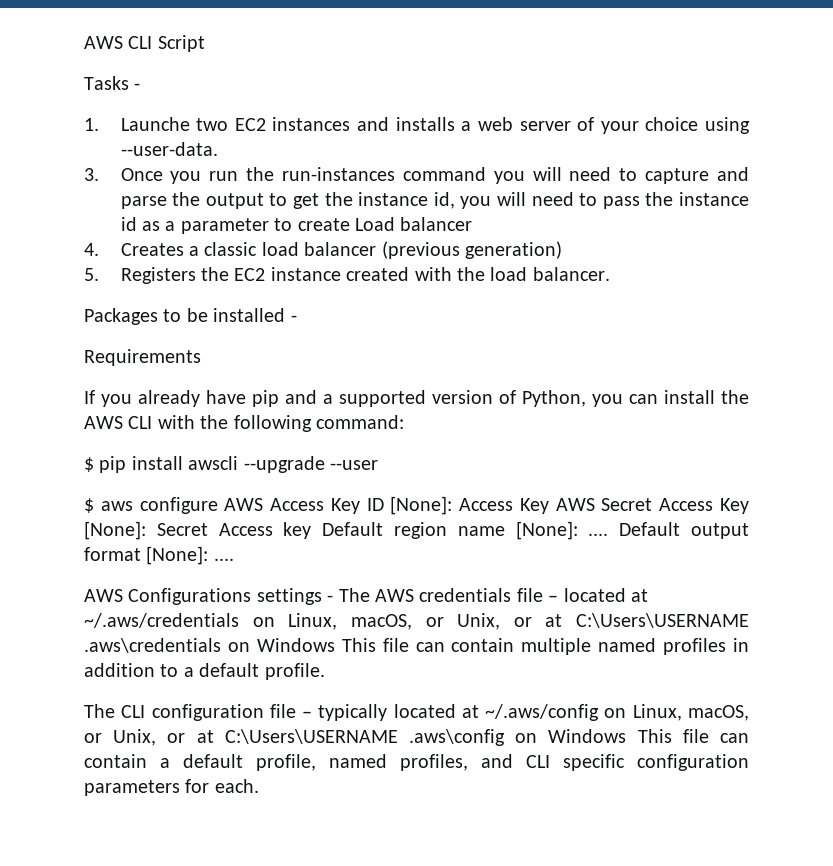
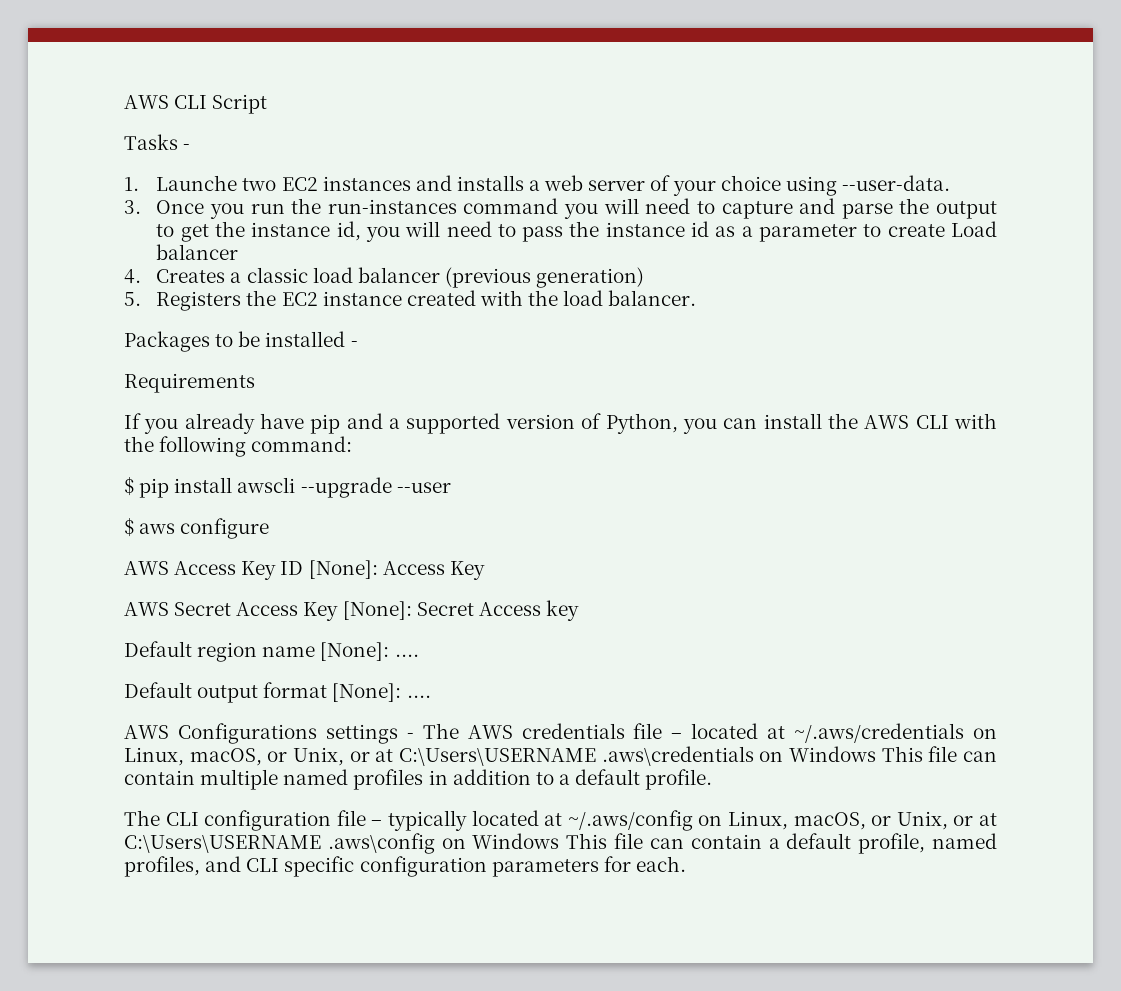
- $ aws configure AWS Access Key ID [None]: Access Key AWS Secret Access Key [None]: Secret Access key Default region name [None]: .... Default output format [None]: ....
+ $ aws configure
+ AWS Access Key ID [None]: Access Key
+ AWS Secret Access Key [None]: Secret Access key
+ Default region name [None]: ....
+ Default output format [None]: ....

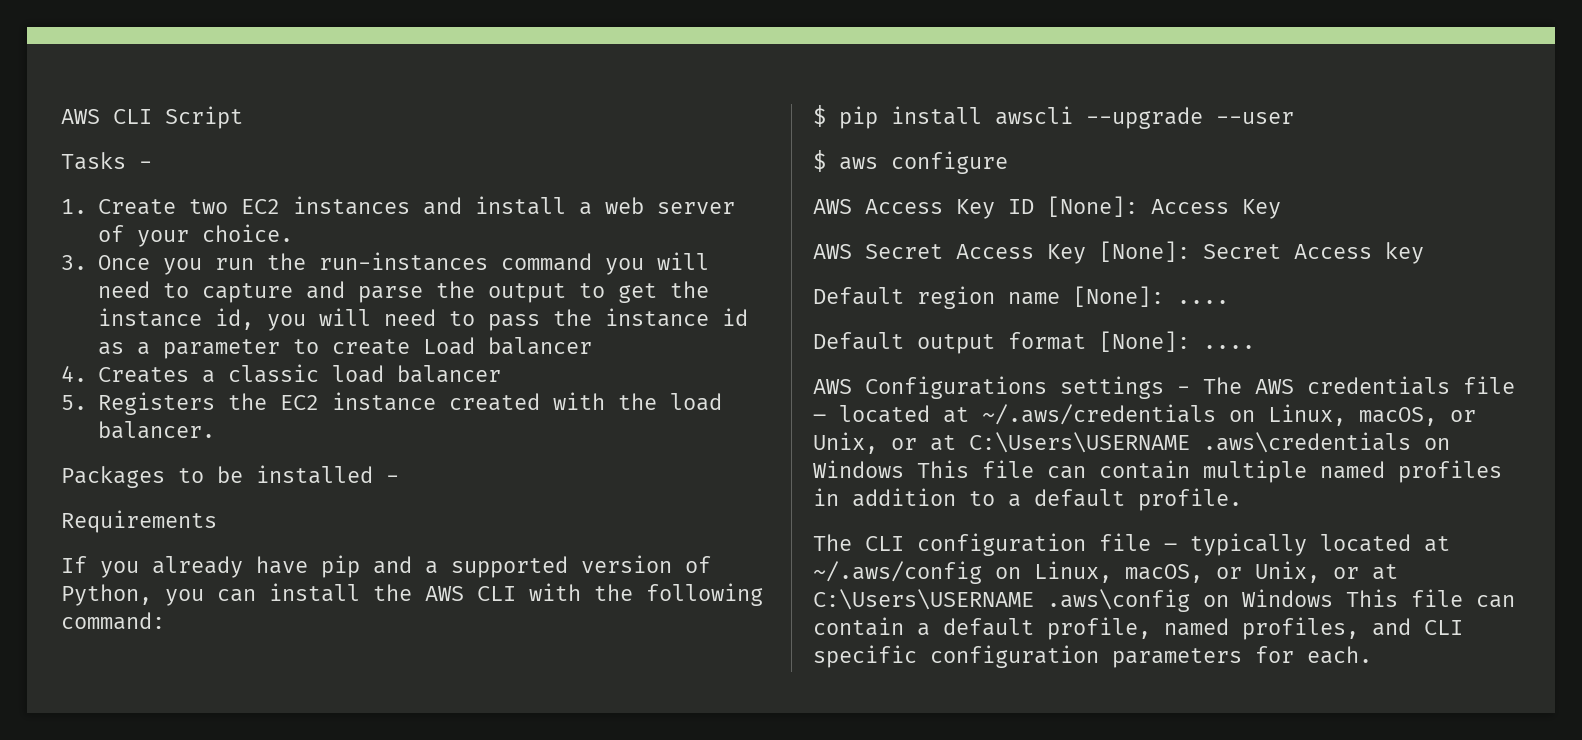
- 1. Launche two EC2 instances and installs a web server of your choice using --user-data.
+ 1. Create two EC2 instances and install a web server of your choice.
- 4. Creates a classic load balancer (previous generation)
+ 4. Creates a classic load balancer

